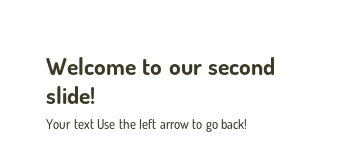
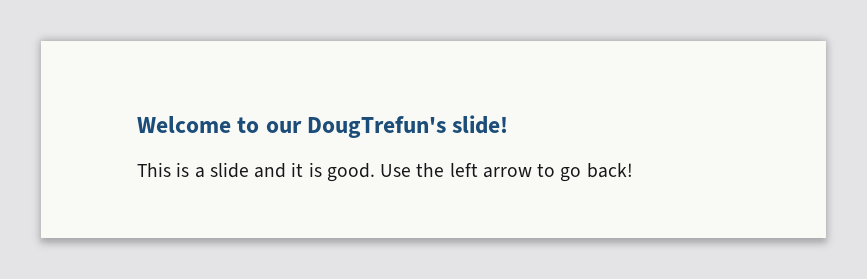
- Welcome to our second slide!
+ Welcome to our DougTrefun's slide!
- Your text Use the left arrow to go back!
+ This is a slide and it is good. Use the left arrow to go back!

